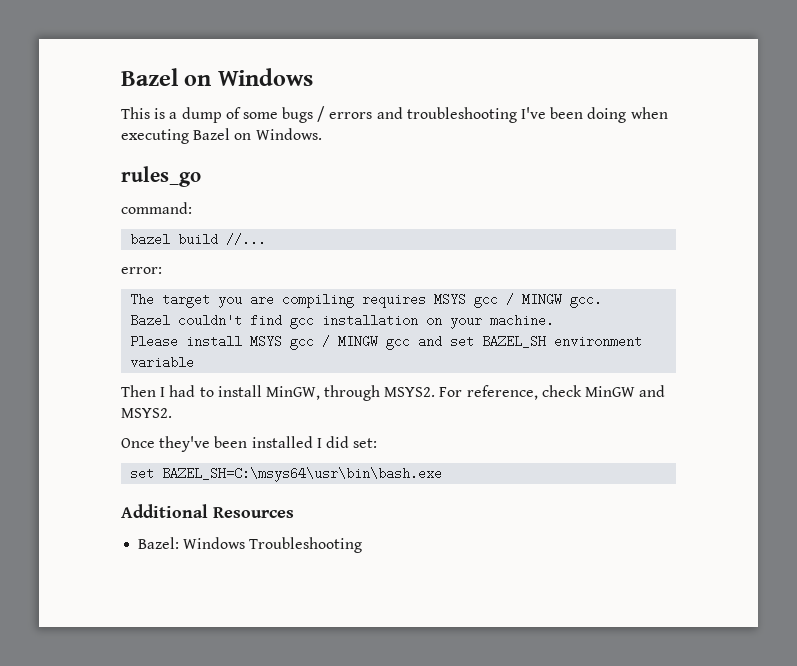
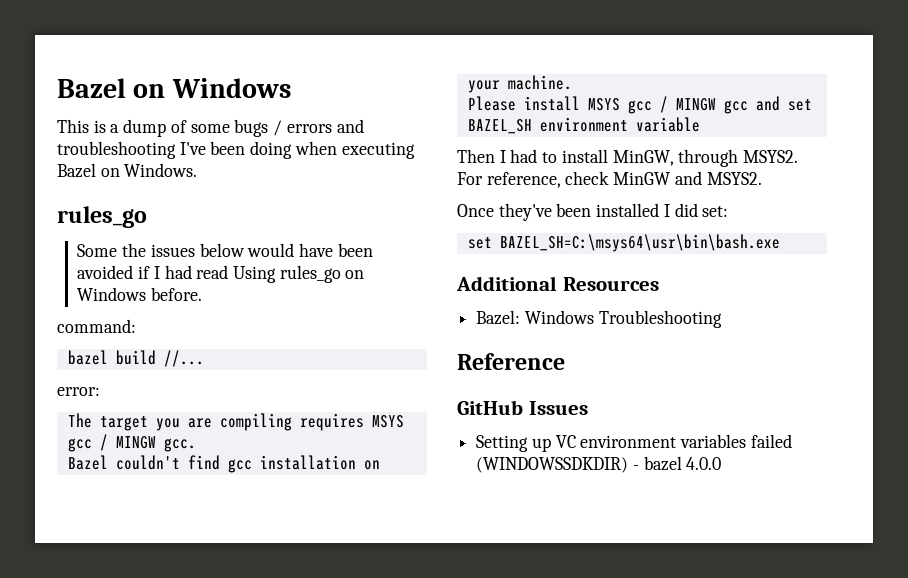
+ Some the issues below would have been avoided if I had read Using rules_go on Windows before.
+ Reference
+ GitHub Issues
+ Setting up VC environment variables failed (WINDOWSSDKDIR) - bazel 4.0.0

